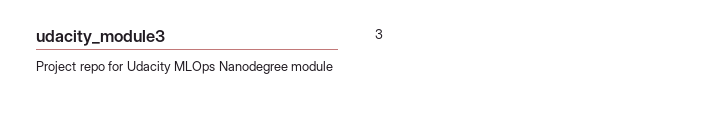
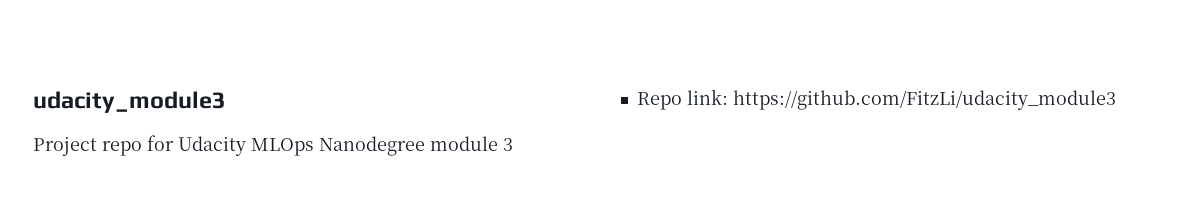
+ Repo link: https://github.com/FitzLi/udacity_module3

